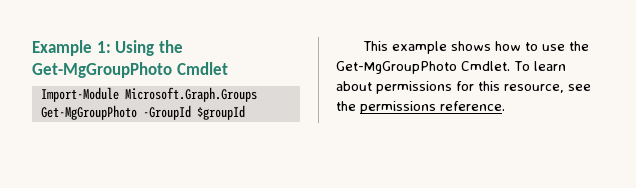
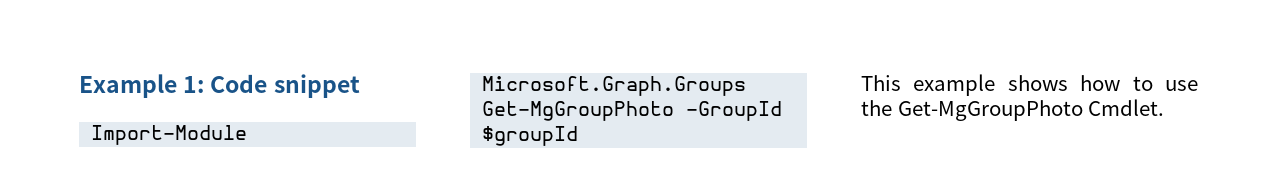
- Example 1: Using the Get-MgGroupPhoto Cmdlet
+ Example 1: Code snippet
- To learn about permissions for this resource, see the permissions reference.

